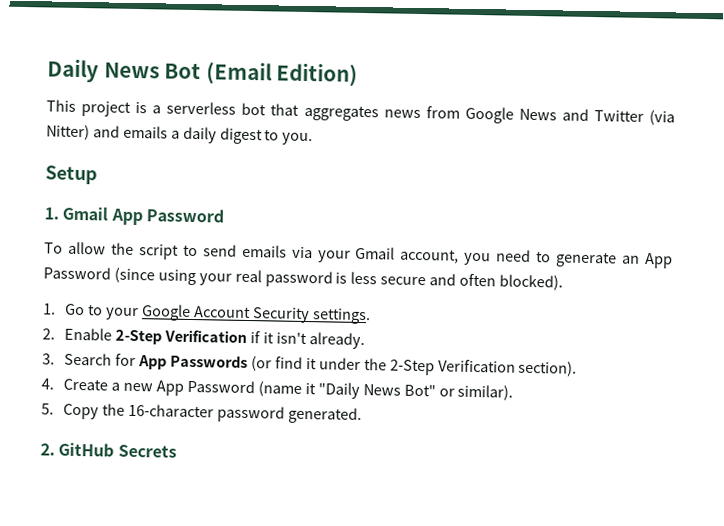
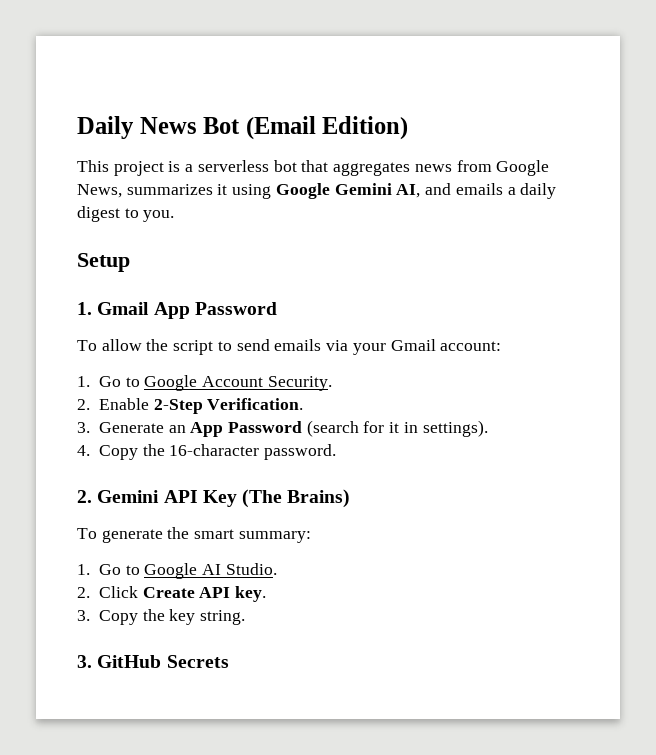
- This project is a serverless bot that aggregates news from Google News and Twitter (via Nitter) and emails a daily digest to you.
+ This project is a serverless bot that aggregates news from Google News, summarizes it using Google Gemini AI, and emails a daily digest to you.
- To allow the script to send emails via your Gmail account, you need to generate an App Password (since using your real password is less secure and often blocked).
- 1. Go to your Google Account Security settings.
+ To allow the script to send emails via your Gmail account:
+ 1. Go to Google Account Security.
- 2. Enable 2-Step Verification if it isn't already.
- 3. Search for App Passwords (or find it under the 2-Step Verification section).
- 4. Create a new App Password (name it "Daily News Bot" or similar).
- 5. Copy the 16-character password generated.
- 2. GitHub Secrets
+ 2. Enable 2-Step Verification.
+ 3. Generate an App Password (search for it in settings).
+ 4. Copy the 16-character password.
+ 2. Gemini API Key (The Brains)
+ To generate the smart summary:
+ 1. Go to Google AI Studio.
+ 2. Click Create API key.
+ 3. Copy the key string.
+ 3. GitHub Secrets

